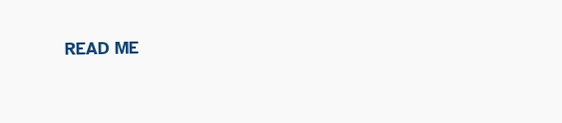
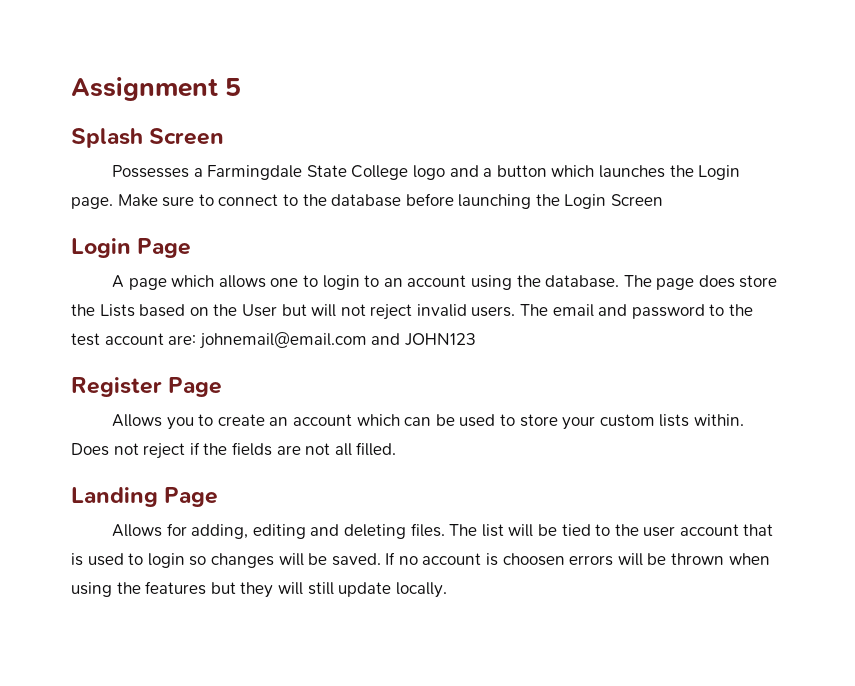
- READ ME
+ Assignment 5
+ Splash Screen
+ Possesses a Farmingdale State College logo and a button which launches the Login page. Make sure to connect to the database before launching the Login Screen
+ Login Page
+ A page which allows one to login to an account using the database. The page does store the Lists based on the User but will not reject invalid users. The email and password to the test account are: johnemail@email.com and JOHN123
+ Register Page
+ Allows you to create an account which can be used to store your custom lists within. Does not reject if the fields are not all filled.
+ Landing Page
+ Allows for adding, editing and deleting files. The list will be tied to the user account that is used to login so changes will be saved. If no account is choosen errors will be thrown when using the features but they will still update locally.

